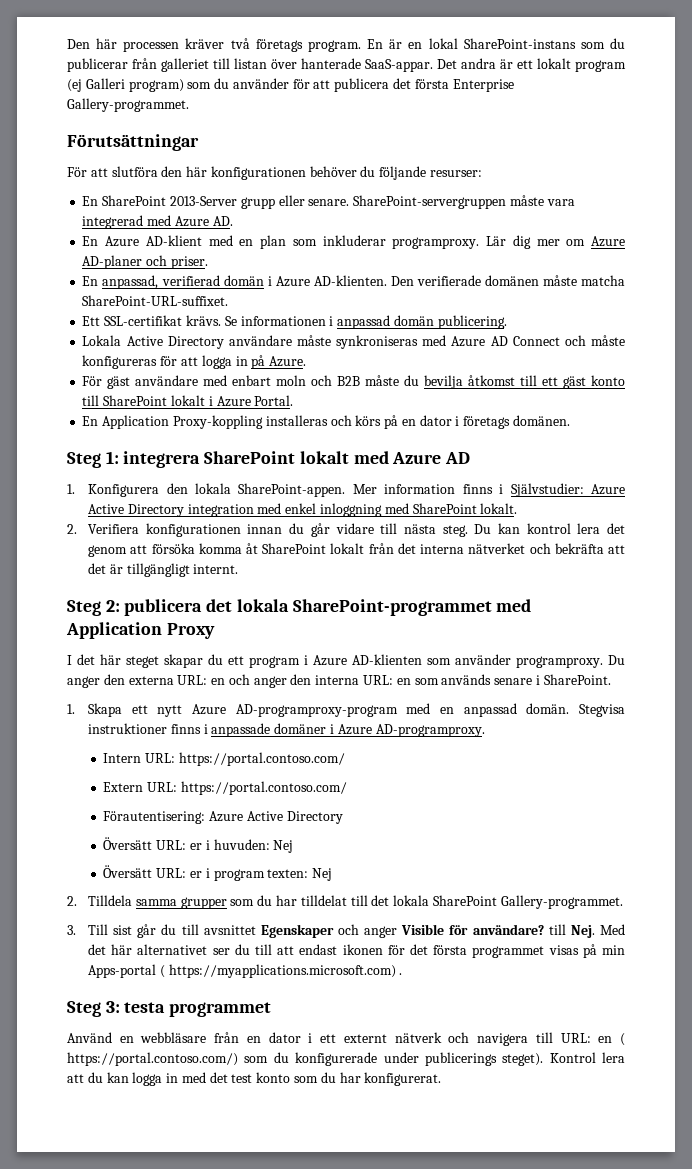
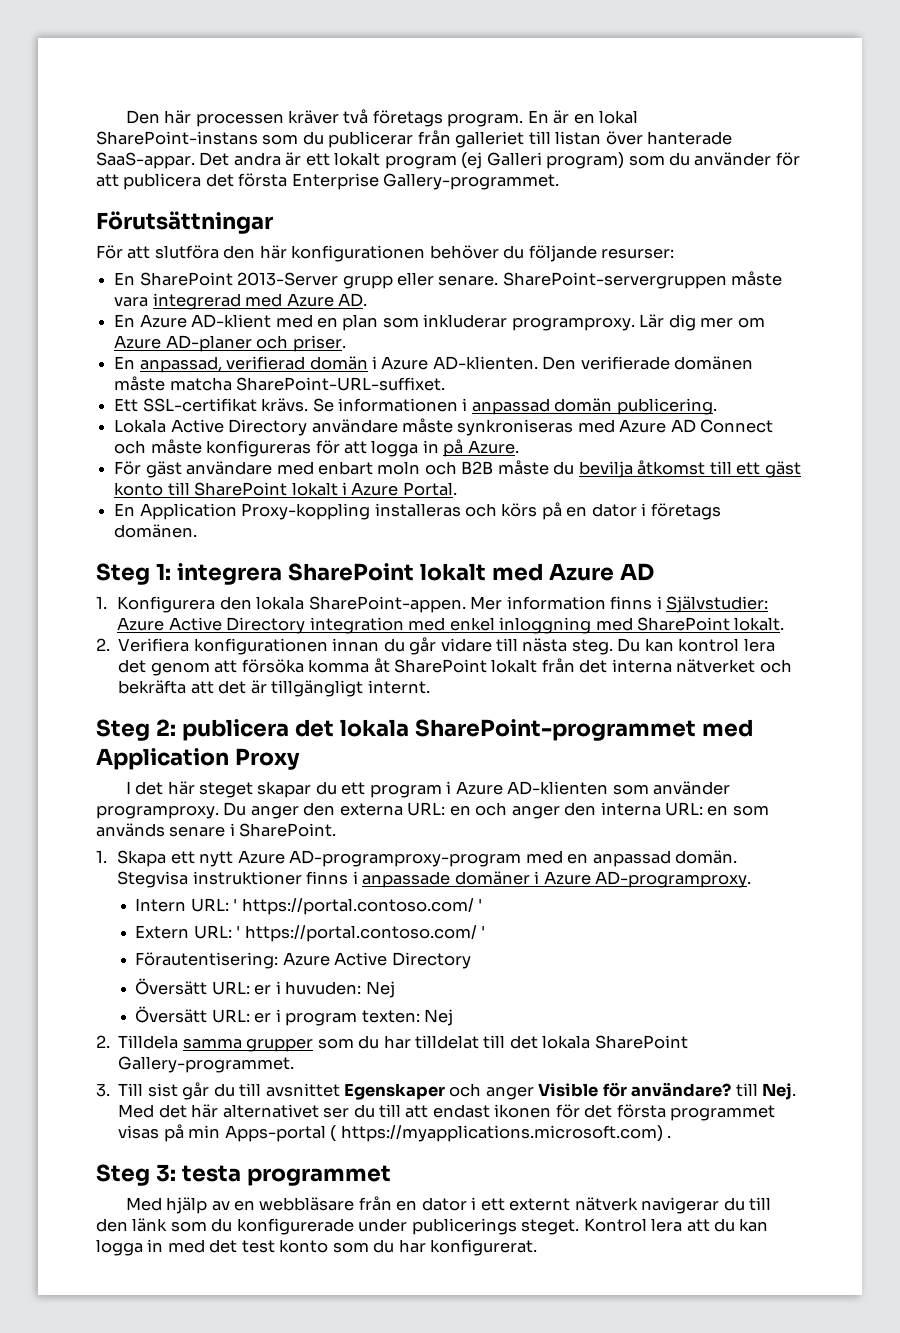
- Intern URL: https://portal.contoso.com/
+ Intern URL: ' https://portal.contoso.com/ '
- Extern URL: https://portal.contoso.com/
+ Extern URL: ' https://portal.contoso.com/ '
- Använd en webbläsare från en dator i ett externt nätverk och navigera till URL: en ( https://portal.contoso.com/) som du konfigurerade under publicerings steget).
+ Med hjälp av en webbläsare från en dator i ett externt nätverk navigerar du till den länk som du konfigurerade under publicerings steget.

